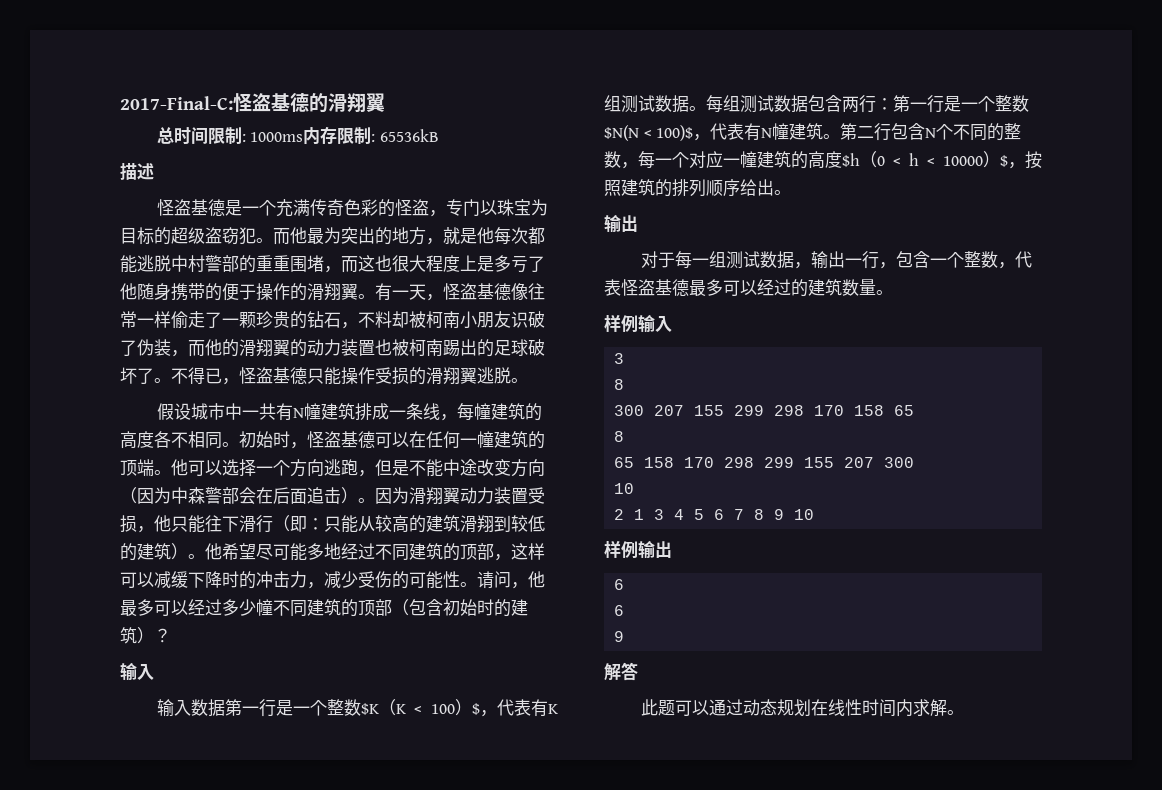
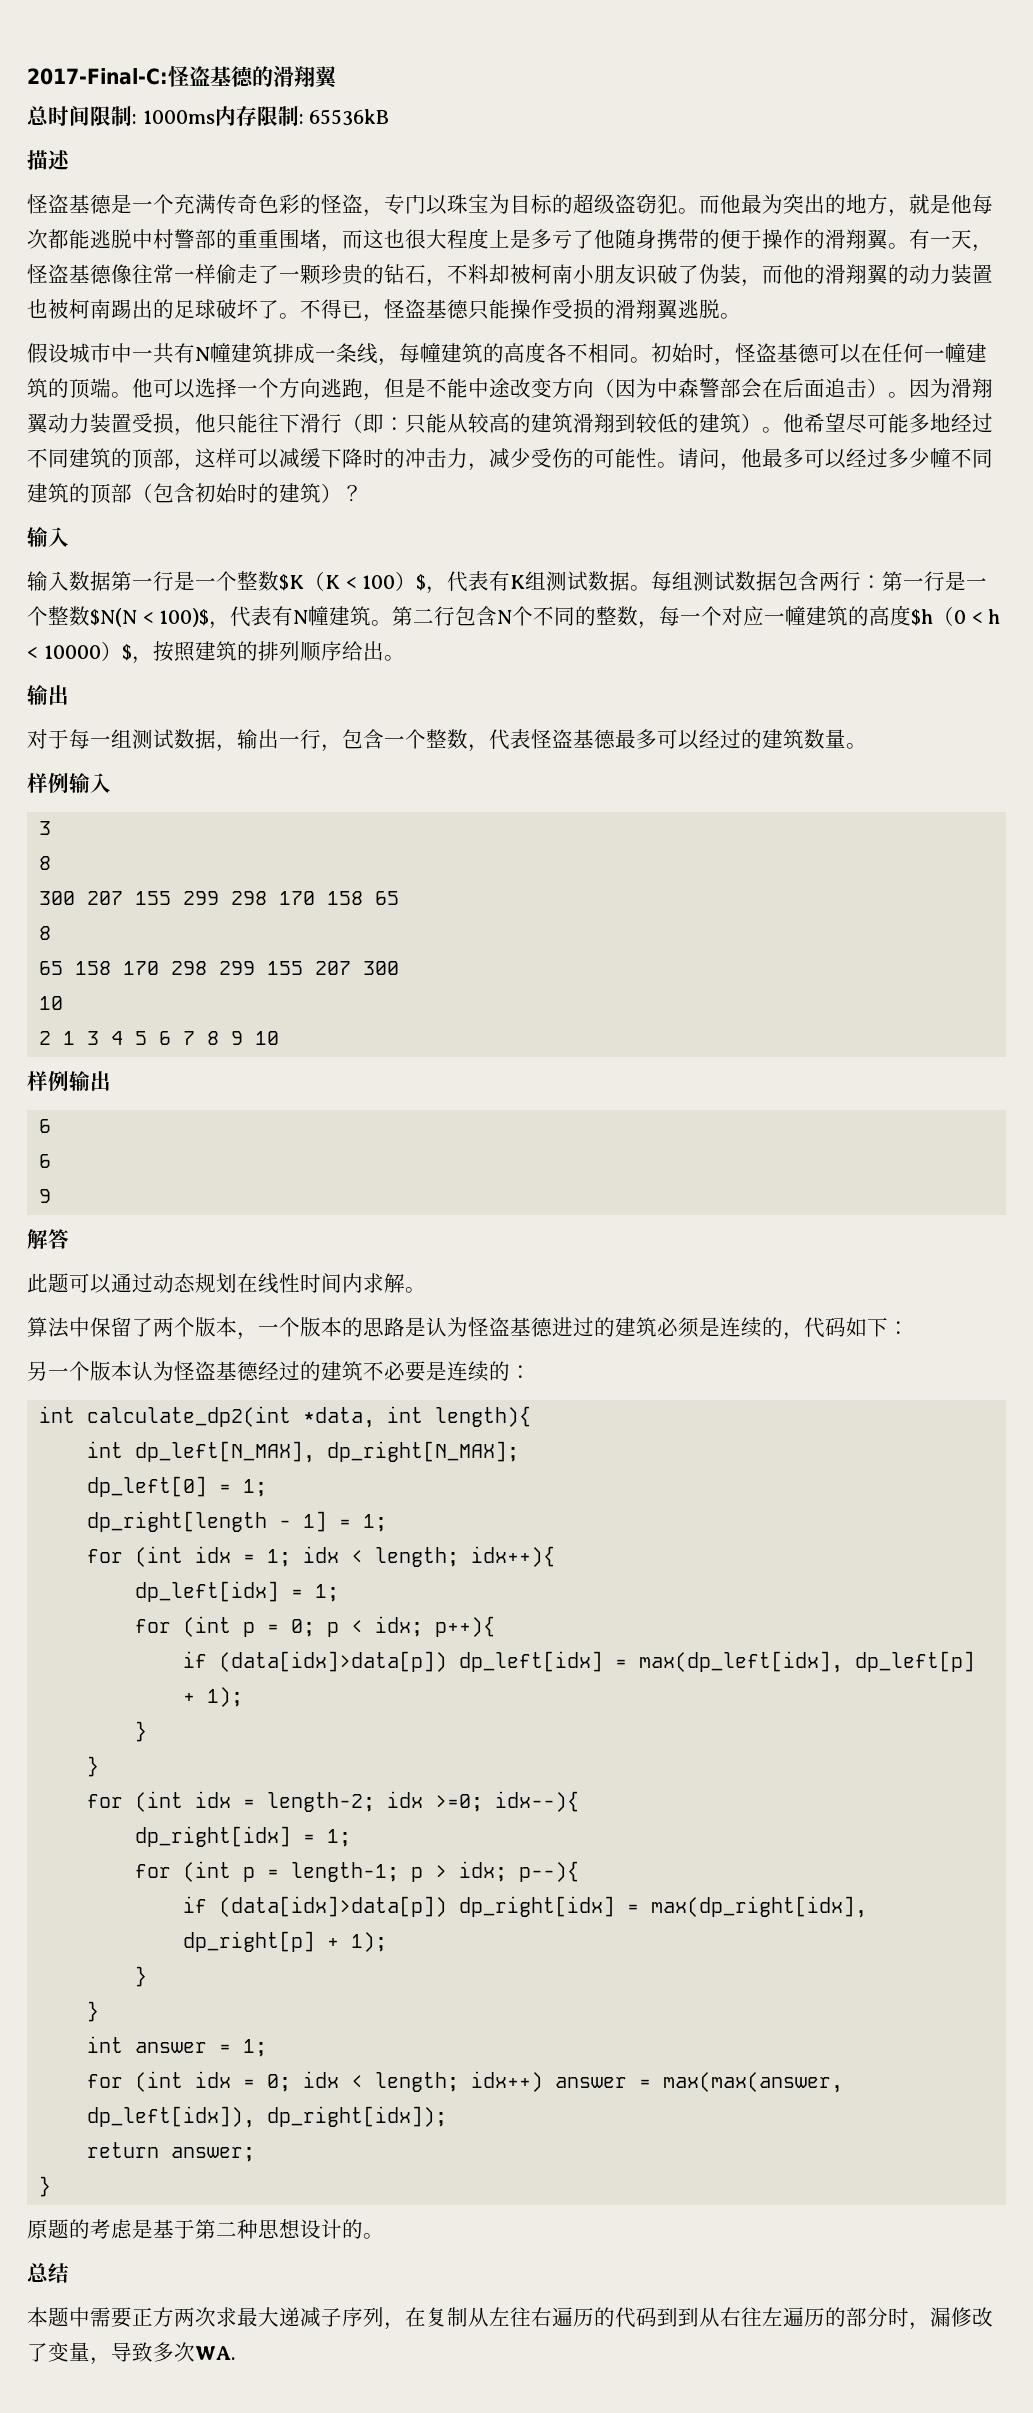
+ 算法中保留了两个版本，一个版本的思路是认为怪盗基德进过的建筑必须是连续的，代码如下：
+ 另一个版本认为怪盗基德经过的建筑不必要是连续的：
+ int calculate_dp2(int *data, int length){
+ int dp_left[N_MAX], dp_right[N_MAX];
+ dp_left[0] = 1;
+ dp_right[length - 1] = 1;
+ for (int idx = 1; idx < length; idx++){
+ dp_left[idx] = 1;
+ for (int p = 0; p < idx; p++){
+ if (data[idx]>data[p]) dp_left[idx] = max(dp_left[idx], dp_left[p] + 1);
+ }
+ }
+ for (int idx = length-2; idx >=0; idx--){
+ dp_right[idx] = 1;
+ for (int p = length-1; p > idx; p--){
+ if (data[idx]>data[p]) dp_right[idx] = max(dp_right[idx], dp_right[p] + 1);
+ }
+ }
+ int answer = 1;
+ for (int idx = 0; idx < length; idx++) answer = max(max(answer, dp_left[idx]), dp_right[idx]);
+ return answer;
+ }
+ 原题的考虑是基于第二种思想设计的。
+ 总结
+ 本题中需要正方两次求最大递减子序列，在复制从左往右遍历的代码到到从右往左遍历的部分时，漏修改了变量，导致多次WA.

